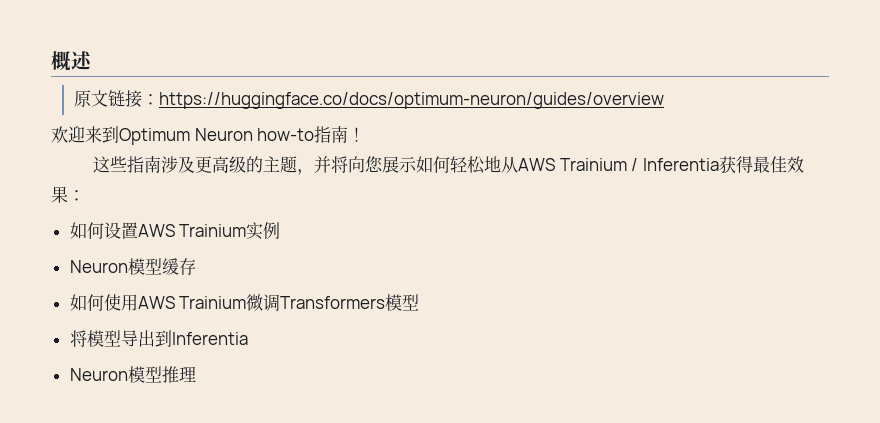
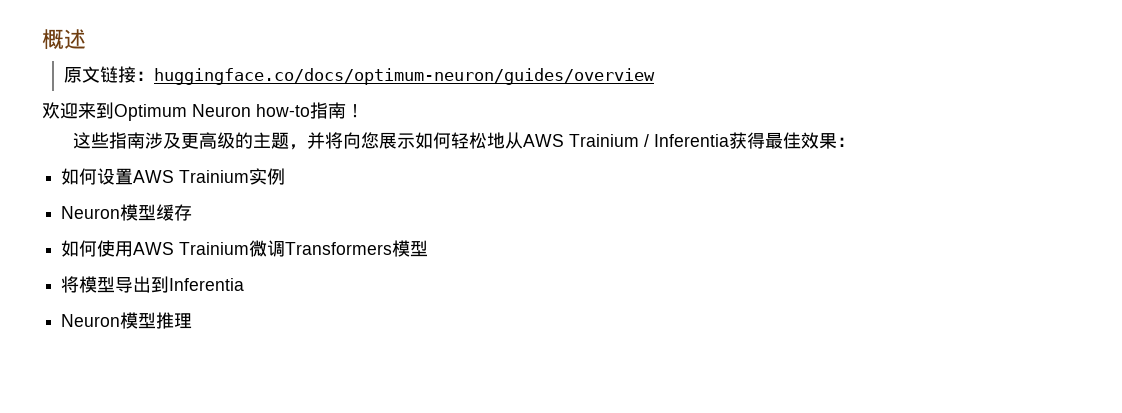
- 原文链接：https://huggingface.co/docs/optimum-neuron/guides/overview
+ 原文链接：huggingface.co/docs/optimum-neuron/guides/overview

